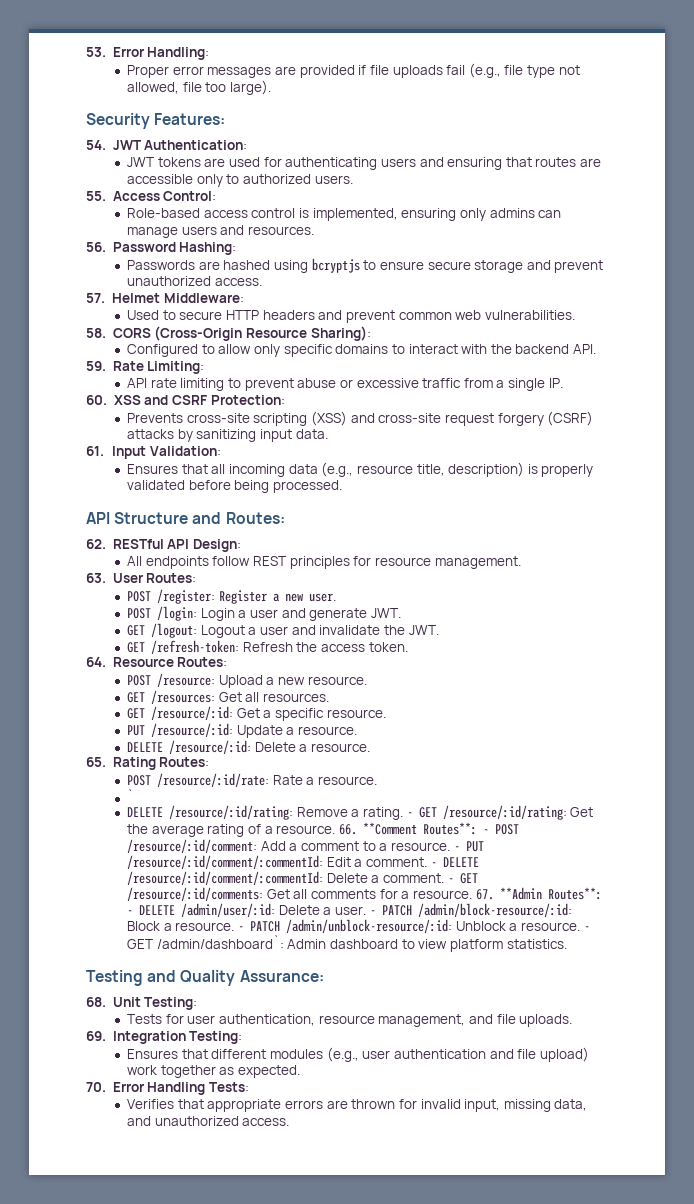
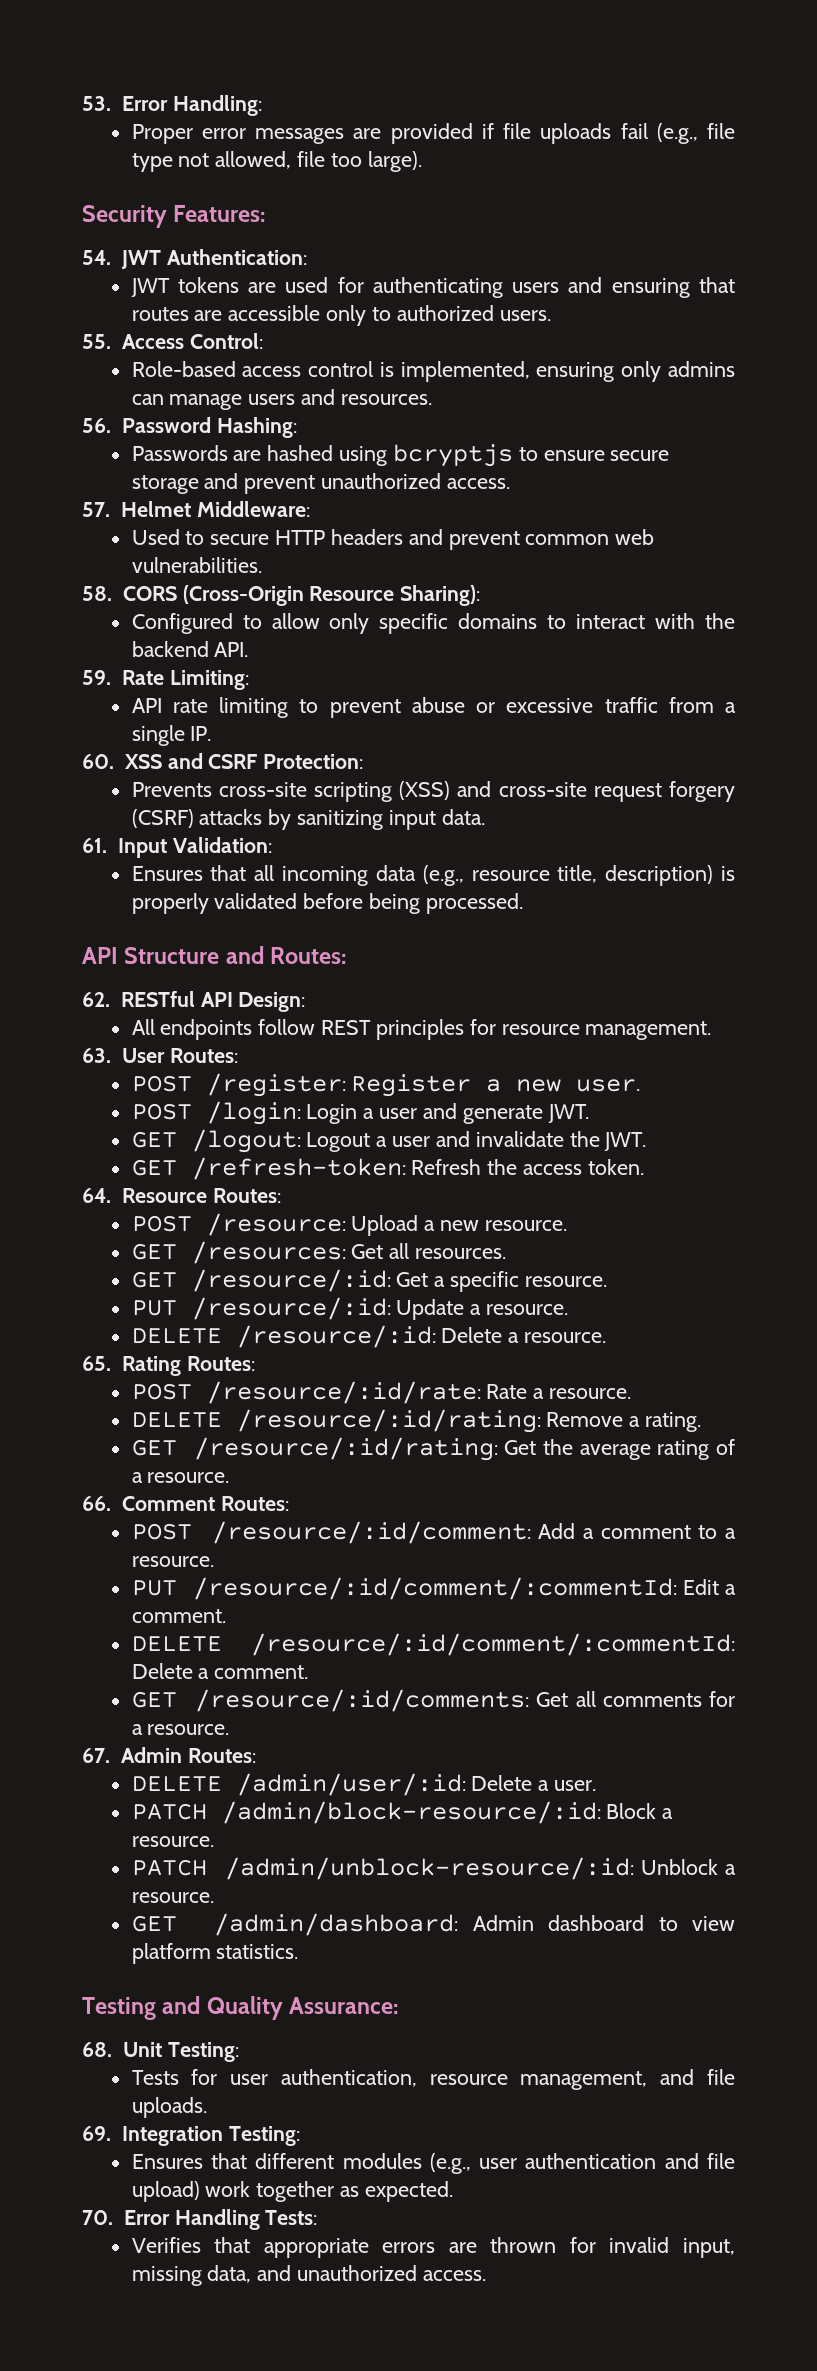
- `
- Remove a rating. - GET /resource/:id/rating:
+ Remove a rating.
+ GET /resource/:id/rating:
- Get the average rating of a resource. 66. **Comment Routes**: - POST /resource/:id/comment:
+ Get the average rating of a resource.
+ 66. Comment Routes:
+ POST /resource/:id/comment:
- Add a comment to a resource. - PUT /resource/:id/comment/:commentId:
+ Add a comment to a resource.
+ PUT /resource/:id/comment/:commentId:
- Edit a comment. - DELETE /resource/:id/comment/:commentId:
+ Edit a comment.
+ DELETE /resource/:id/comment/:commentId:
- Delete a comment. - GET /resource/:id/comments:
+ Delete a comment.
+ GET /resource/:id/comments:
- Get all comments for a resource. 67. **Admin Routes**: - DELETE /admin/user/:id:
+ Get all comments for a resource.
+ 67. Admin Routes:
+ DELETE /admin/user/:id:
- Delete a user. - PATCH /admin/block-resource/:id:
+ Delete a user.
+ PATCH /admin/block-resource/:id:
- Block a resource. - PATCH /admin/unblock-resource/:id:
+ Block a resource.
+ PATCH /admin/unblock-resource/:id:
- Unblock a resource. - GET /admin/dashboard`:
+ Unblock a resource.
+ GET /admin/dashboard:

